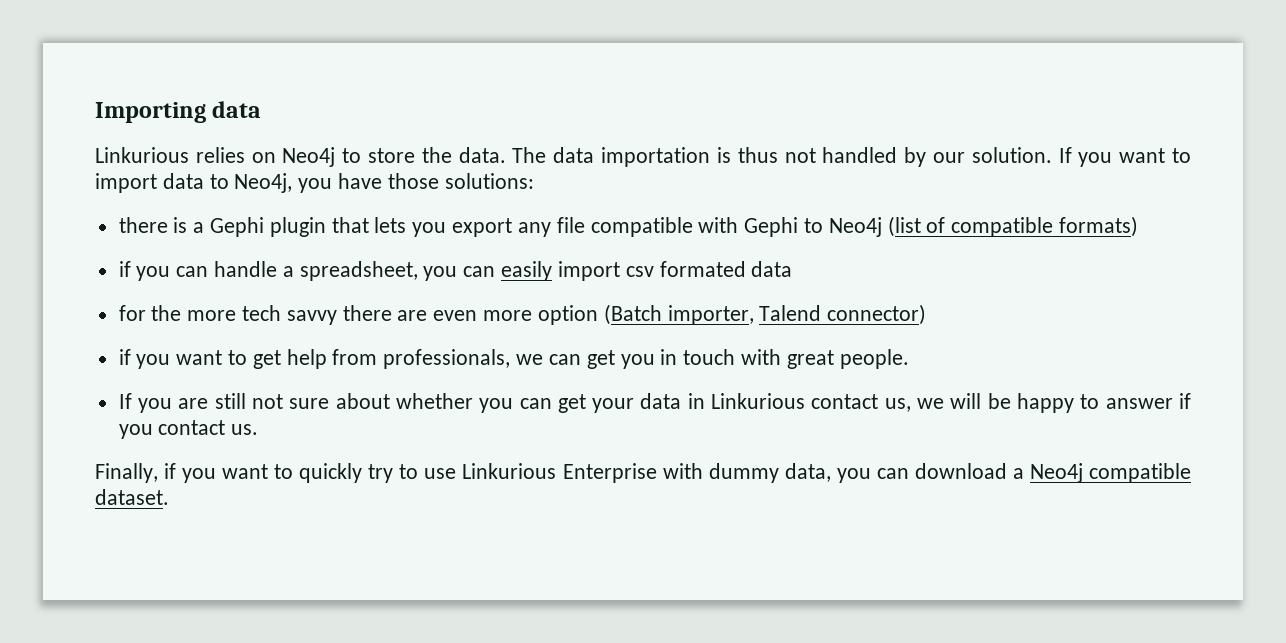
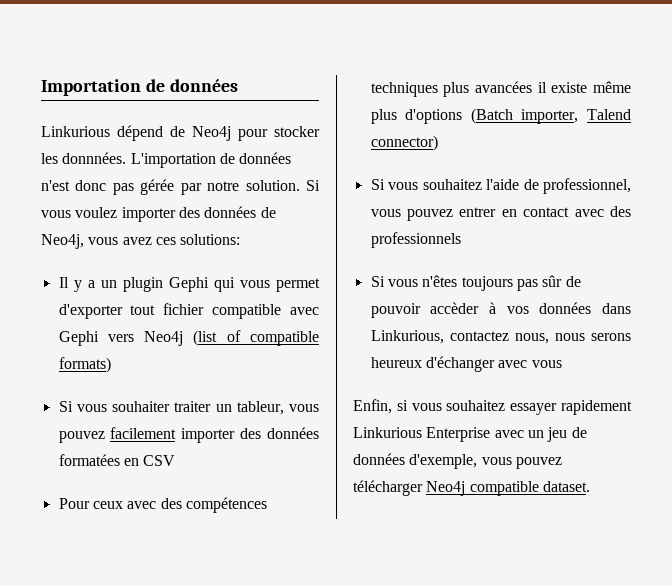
- Importing data
- Linkurious relies on Neo4j to store the data. The data importation is thus not handled by our solution. If you want to import data to Neo4j, you have those solutions:
- there is a Gephi plugin that lets you export any file compatible with Gephi to Neo4j (list of compatible formats)
+ Importation de données
+ Linkurious dépend de Neo4j pour stocker les donnnées. L'importation de données n'est donc pas gérée par notre solution. Si vous voulez importer des données de Neo4j, vous avez ces solutions:
+ Il y a un plugin Gephi qui vous permet d'exporter tout fichier compatible avec Gephi vers Neo4j (list of compatible formats)
- if you can handle a spreadsheet, you can easily import csv formated data
- for the more tech savvy there are even more option (Batch importer, Talend connector)
- if you want to get help from professionals, we can get you in touch with great people.
- If you are still not sure about whether you can get your data in Linkurious contact us, we will be happy to answer if you contact us.
- Finally, if you want to quickly try to use Linkurious Enterprise with dummy data, you can download a Neo4j compatible dataset.
+ Si vous souhaiter traiter un tableur, vous pouvez facilement importer des données formatées en CSV
+ Pour ceux avec des compétences techniques plus avancées il existe même plus d'options (Batch importer, Talend connector)
+ Si vous souhaitez l'aide de professionnel, vous pouvez entrer en contact avec des professionnels
+ Si vous n'êtes toujours pas sûr de pouvoir accèder à vos données dans Linkurious, contactez nous, nous serons heureux d'échanger avec vous
+ Enfin, si vous souhaitez essayer rapidement Linkurious Enterprise avec un jeu de données d'exemple, vous pouvez télécharger Neo4j compatible dataset.

